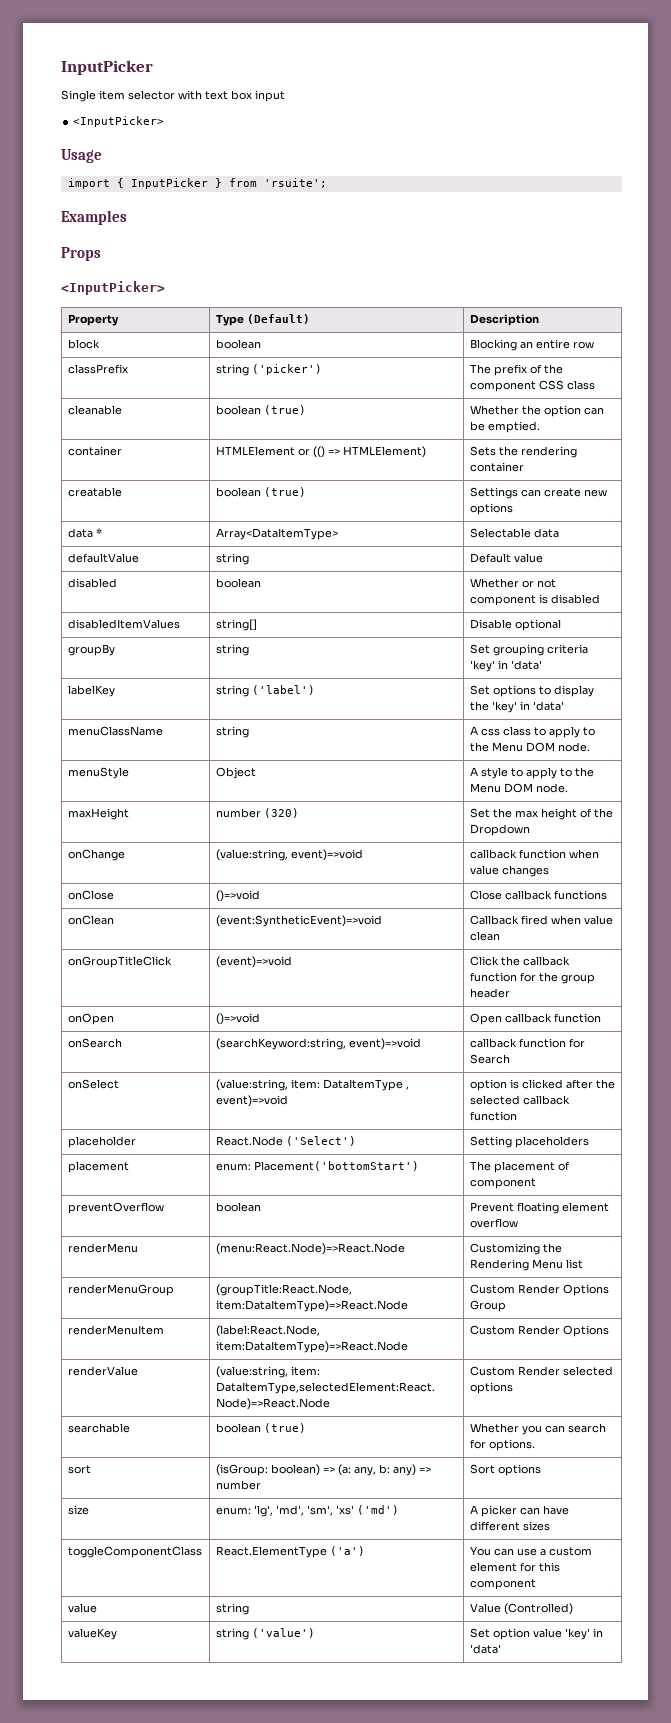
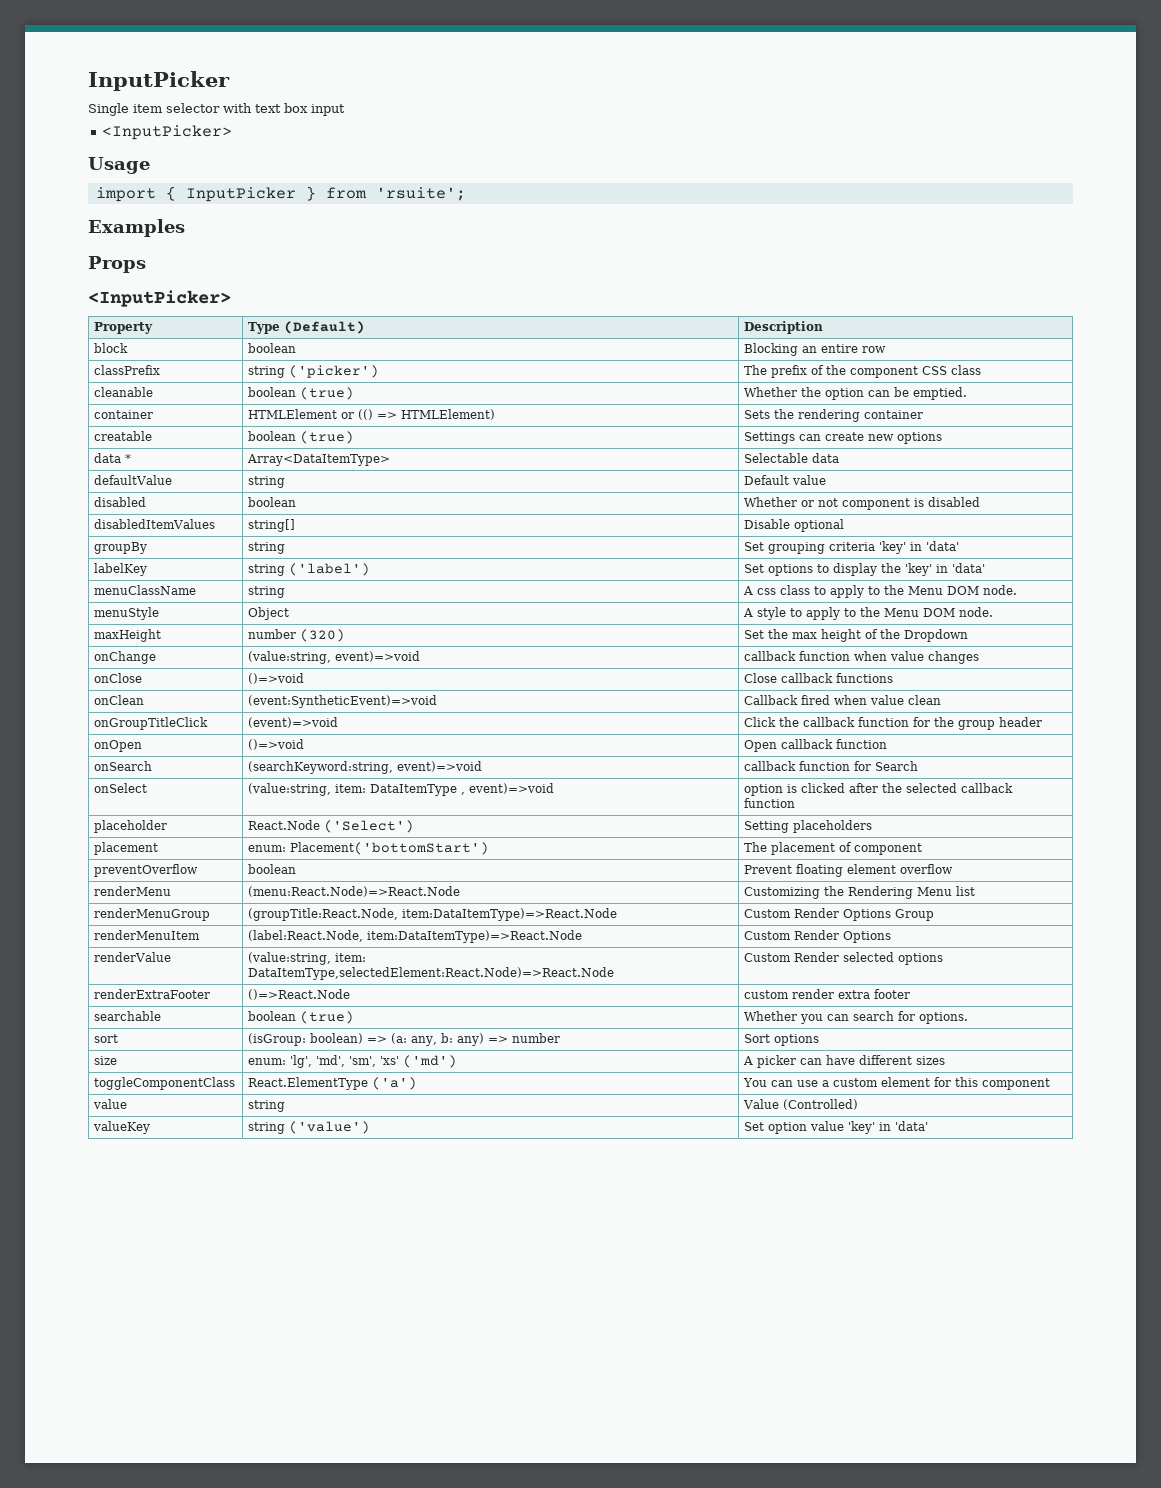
+ renderExtraFooter | ()=>React.Node | custom render extra footer

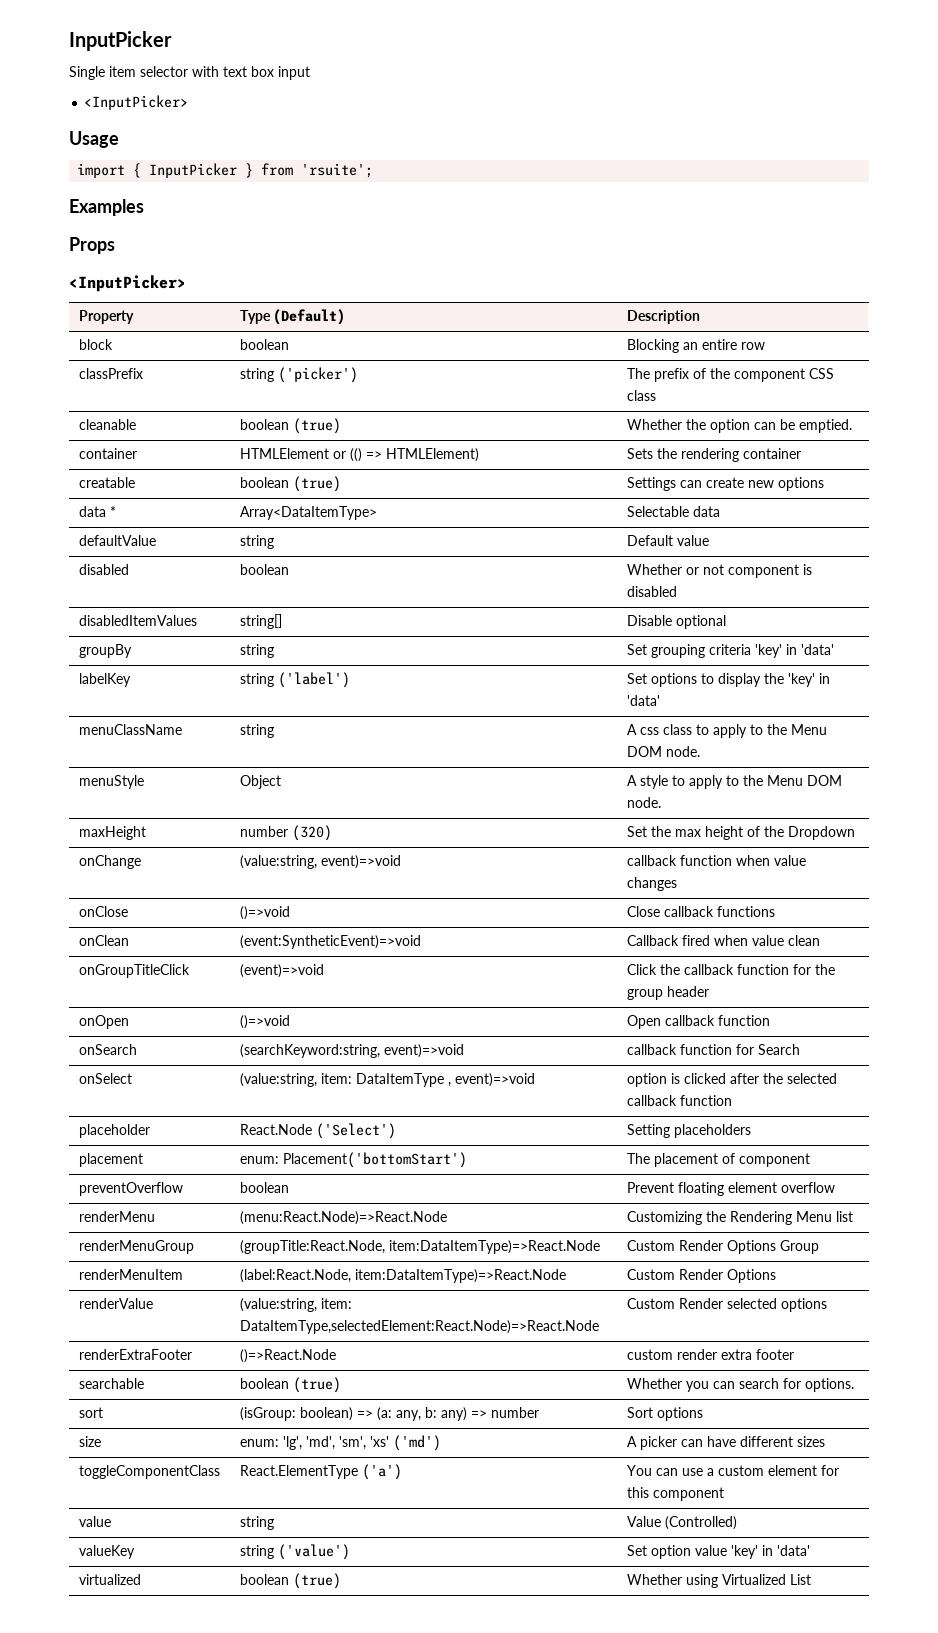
+ virtualized | boolean (true) | Whether using Virtualized List

